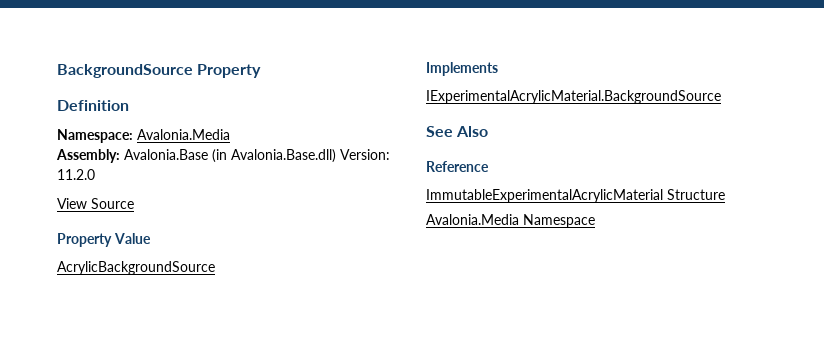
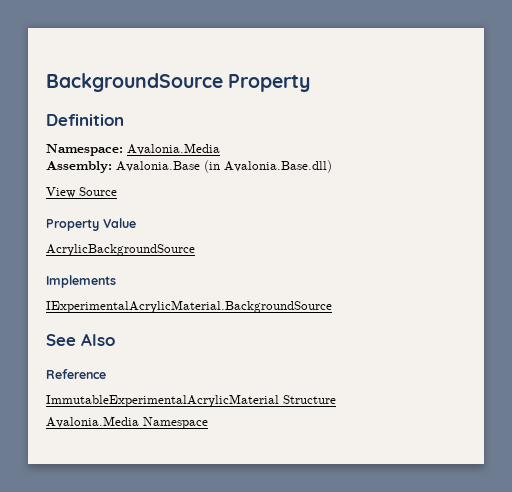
- Assembly: Avalonia.Base (in Avalonia.Base.dll) Version: 11.2.0
+ Assembly: Avalonia.Base (in Avalonia.Base.dll)

